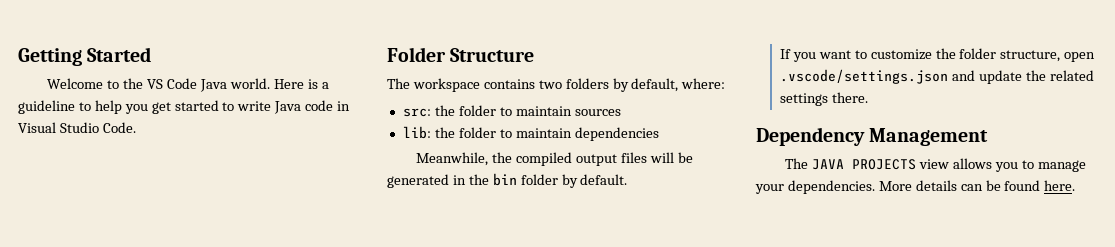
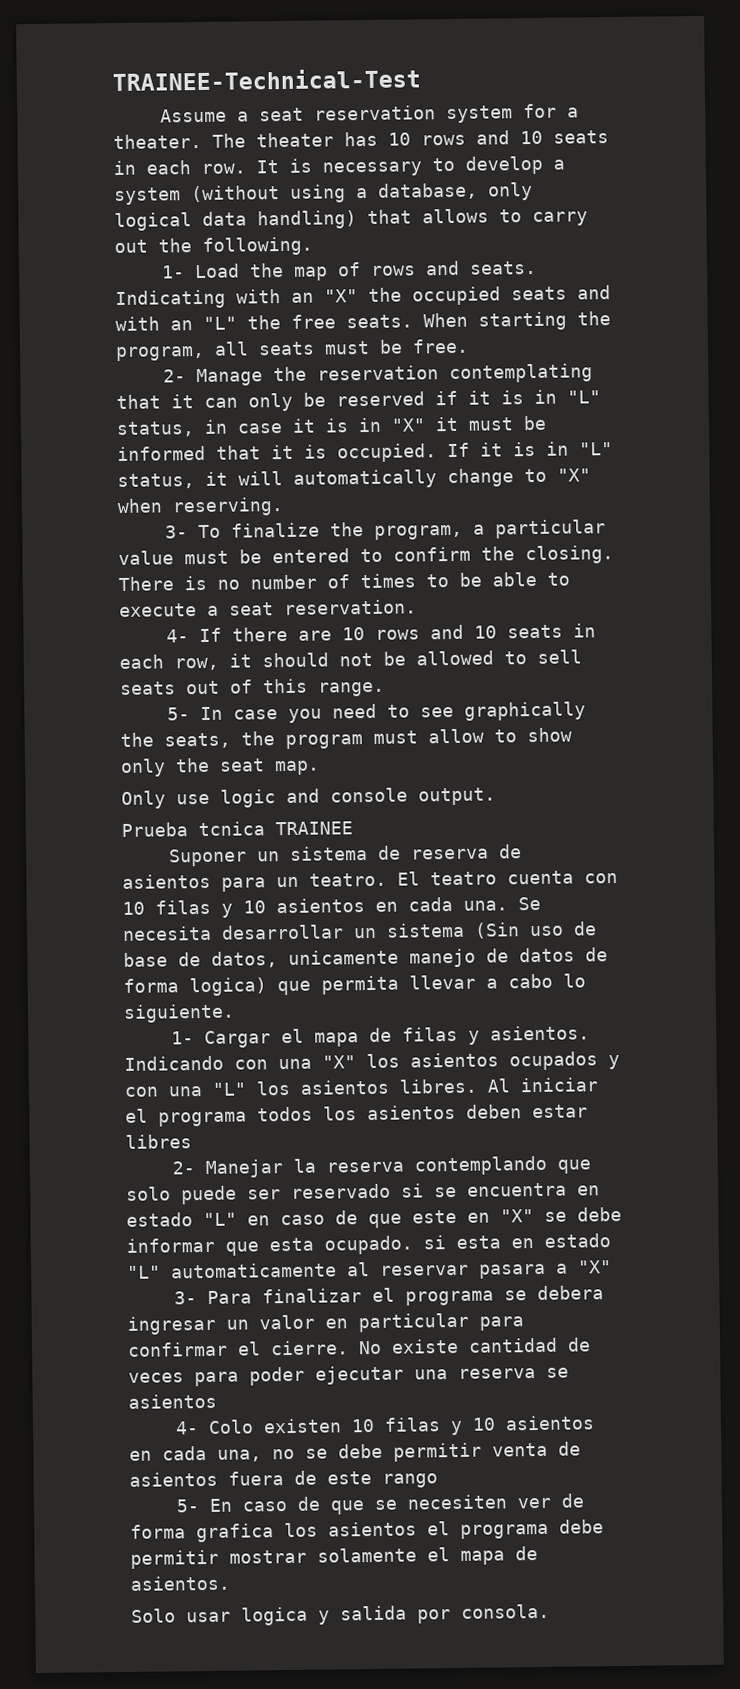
- Getting Started
- Welcome to the VS Code Java world. Here is a guideline to help you get started to write Java code in Visual Studio Code.
- Folder Structure
- The workspace contains two folders by default, where:
- src: the folder to maintain sources
- lib: the folder to maintain dependencies
- Meanwhile, the compiled output files will be generated in the bin folder by default.
- If you want to customize the folder structure, open .vscode/settings.json and update the related settings there.
- Dependency Management
- The JAVA PROJECTS view allows you to manage your dependencies. More details can be found here.
+ TRAINEE-Technical-Test
+ Assume a seat reservation system for a theater. The theater has 10 rows and 10 seats in each row. It is necessary to develop a system (without using a database, only logical data handling) that allows to carry out the following.
+ 1- Load the map of rows and seats. Indicating with an "X" the occupied seats and with an "L" the free seats. When starting the program, all seats must be free.
+ 2- Manage the reservation contemplating that it can only be reserved if it is in "L" status, in case it is in "X" it must be informed that it is occupied. If it is in "L" status, it will automatically change to "X" when reserving.
+ 3- To finalize the program, a particular value must be entered to confirm the closing. There is no number of times to be able to execute a seat reservation.
+ 4- If there are 10 rows and 10 seats in each row, it should not be allowed to sell seats out of this range.
+ 5- In case you need to see graphically the seats, the program must allow to show only the seat map.
+ Only use logic and console output.
+ Prueba tcnica TRAINEE
+ Suponer un sistema de reserva de asientos para un teatro. El teatro cuenta con 10 filas y 10 asientos en cada una. Se necesita desarrollar un sistema (Sin uso de base de datos, unicamente manejo de datos de forma logica) que permita llevar a cabo lo siguiente.
+ 1- Cargar el mapa de filas y asientos. Indicando con una "X" los asientos ocupados y con una "L" los asientos libres. Al iniciar el programa todos los asientos deben estar libres
+ 2- Manejar la reserva contemplando que solo puede ser reservado si se encuentra en estado "L" en caso de que este en "X" se debe informar que esta ocupado. si esta en estado "L" automaticamente al reservar pasara a "X"
+ 3- Para finalizar el programa se debera ingresar un valor en particular para confirmar el cierre. No existe cantidad de veces para poder ejecutar una reserva se asientos
+ 4- Colo existen 10 filas y 10 asientos en cada una, no se debe permitir venta de asientos fuera de este rango
+ 5- En caso de que se necesiten ver de forma grafica los asientos el programa debe permitir mostrar solamente el mapa de asientos.
+ Solo usar logica y salida por consola.

